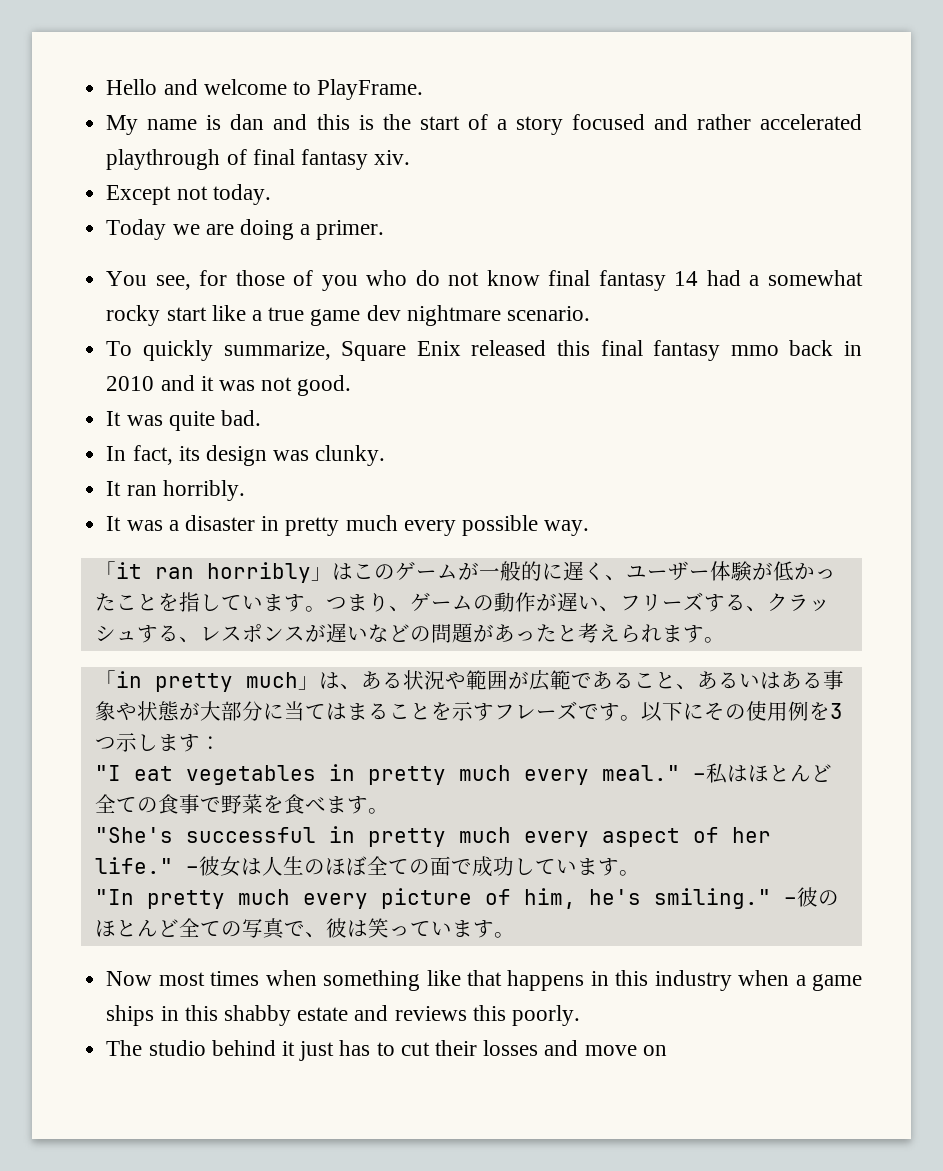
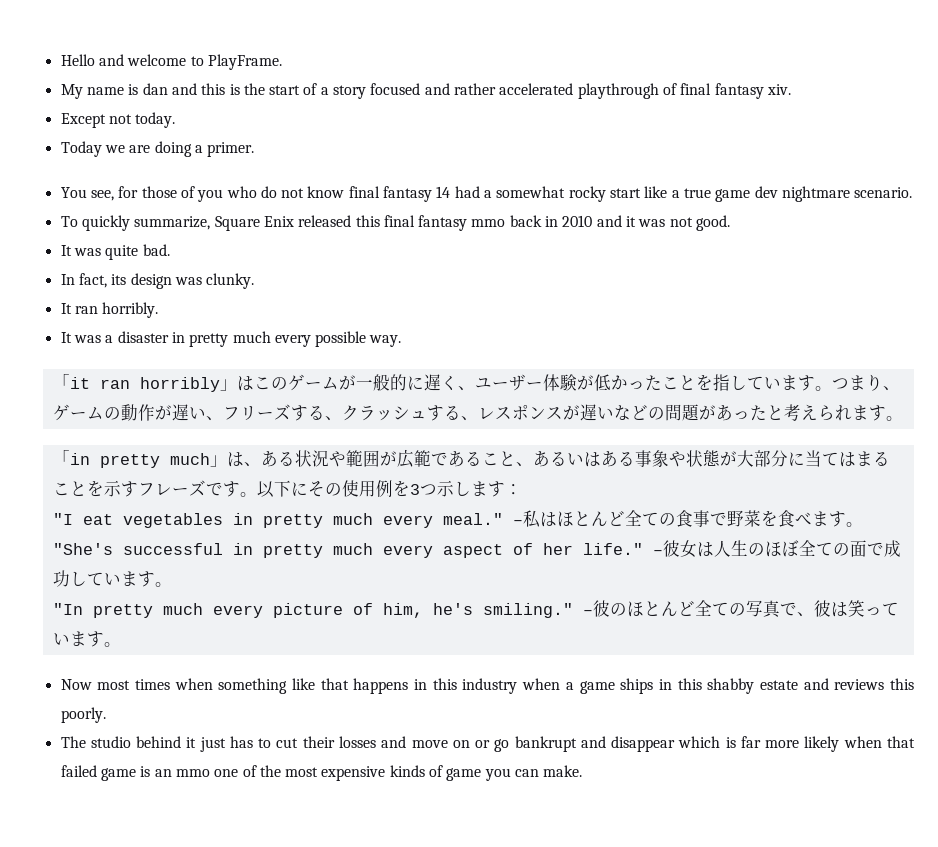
- The studio behind it just has to cut their losses and move on
+ The studio behind it just has to cut their losses and move on or go bankrupt and disappear which is far more likely when that failed game is an mmo one of the most expensive kinds of game you can make.

